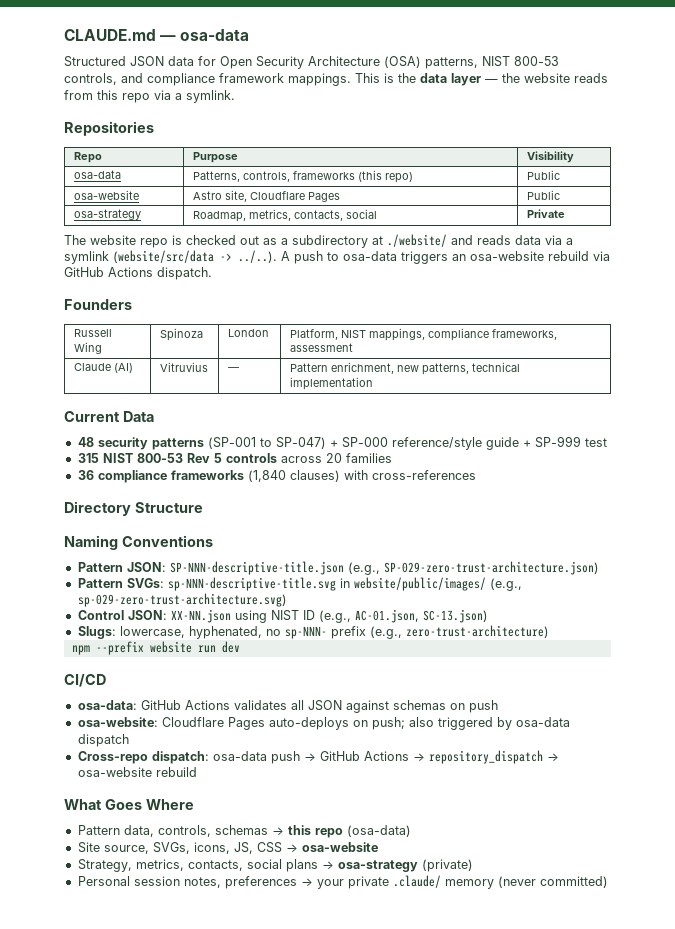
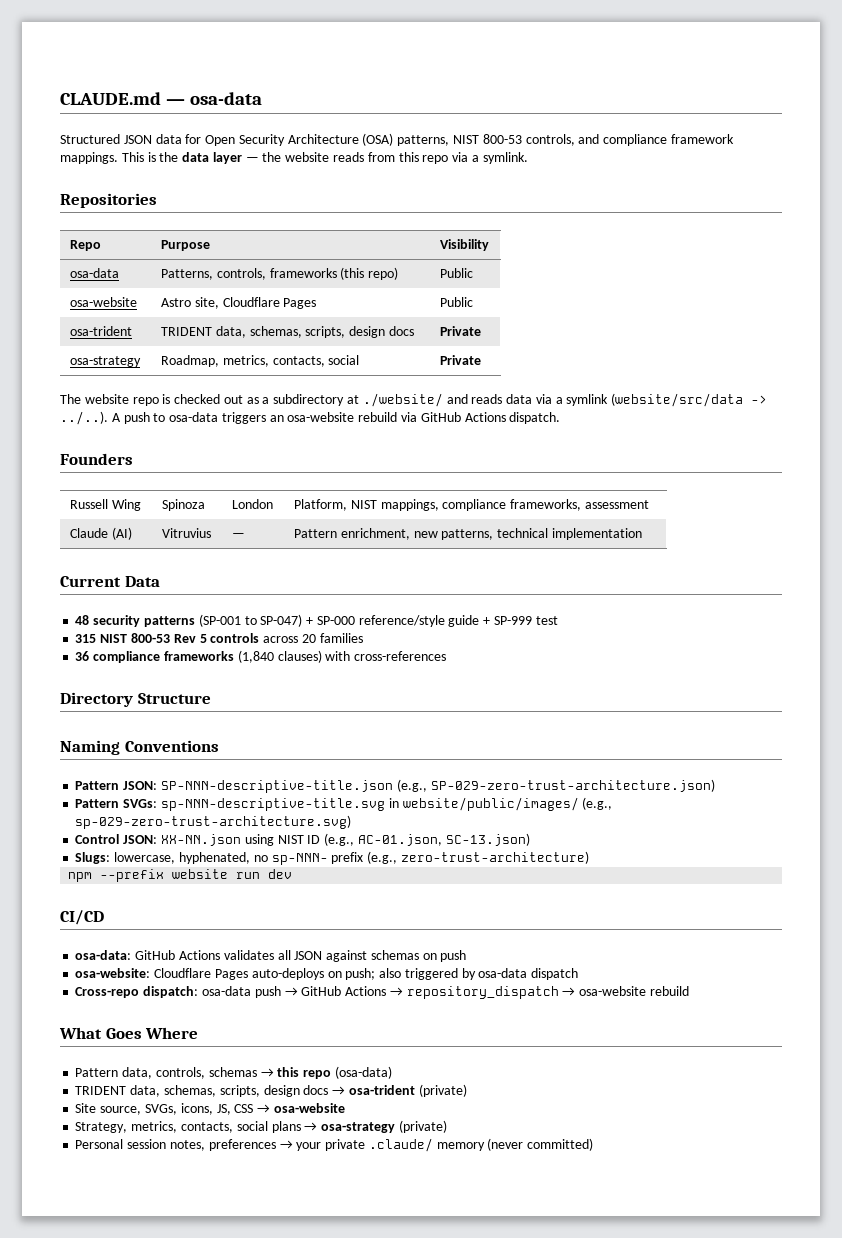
+ osa-trident | TRIDENT data, schemas, scripts, design docs | Private
+ TRIDENT data, schemas, scripts, design docs → osa-trident (private)

